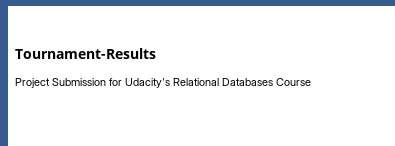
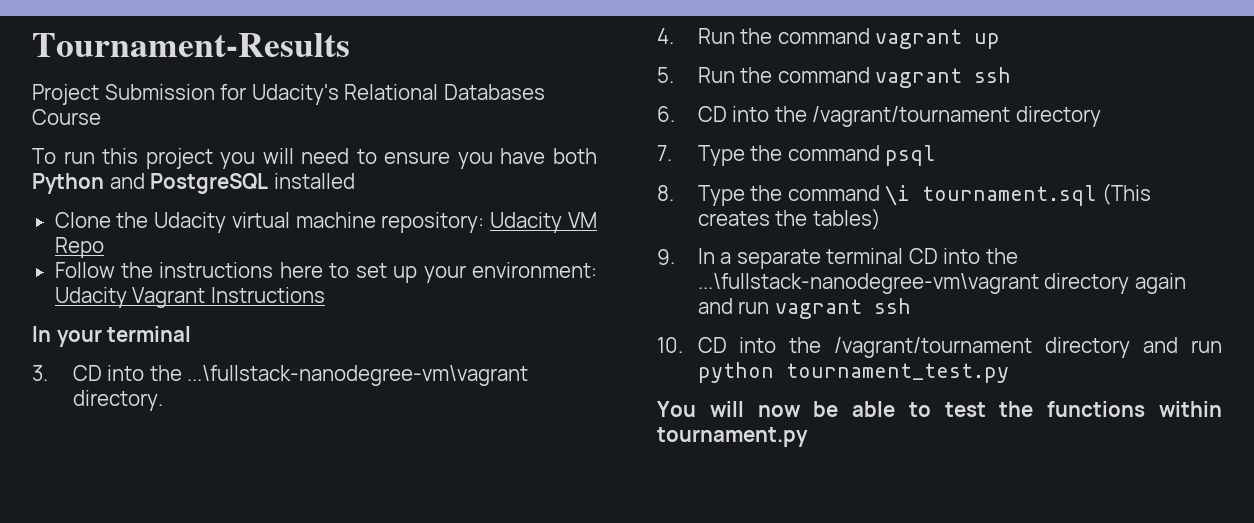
+ To run this project you will need to ensure you have both Python and PostgreSQL installed
+ Clone the Udacity virtual machine repository: Udacity VM Repo
+ Follow the instructions here to set up your environment: Udacity Vagrant Instructions
+ In your terminal
+ 3. CD into the ...\fullstack-nanodegree-vm\vagrant directory.
+ 4. Run the command vagrant up
+ 5. Run the command vagrant ssh
+ 6. CD into the /vagrant/tournament directory
+ 7. Type the command psql
+ 8. Type the command \i tournament.sql (This creates the tables)
+ 9. In a separate terminal CD into the ...\fullstack-nanodegree-vm\vagrant directory again and run vagrant ssh
+ 10. CD into the /vagrant/tournament directory and run python tournament_test.py
+ You will now be able to test the functions within tournament.py

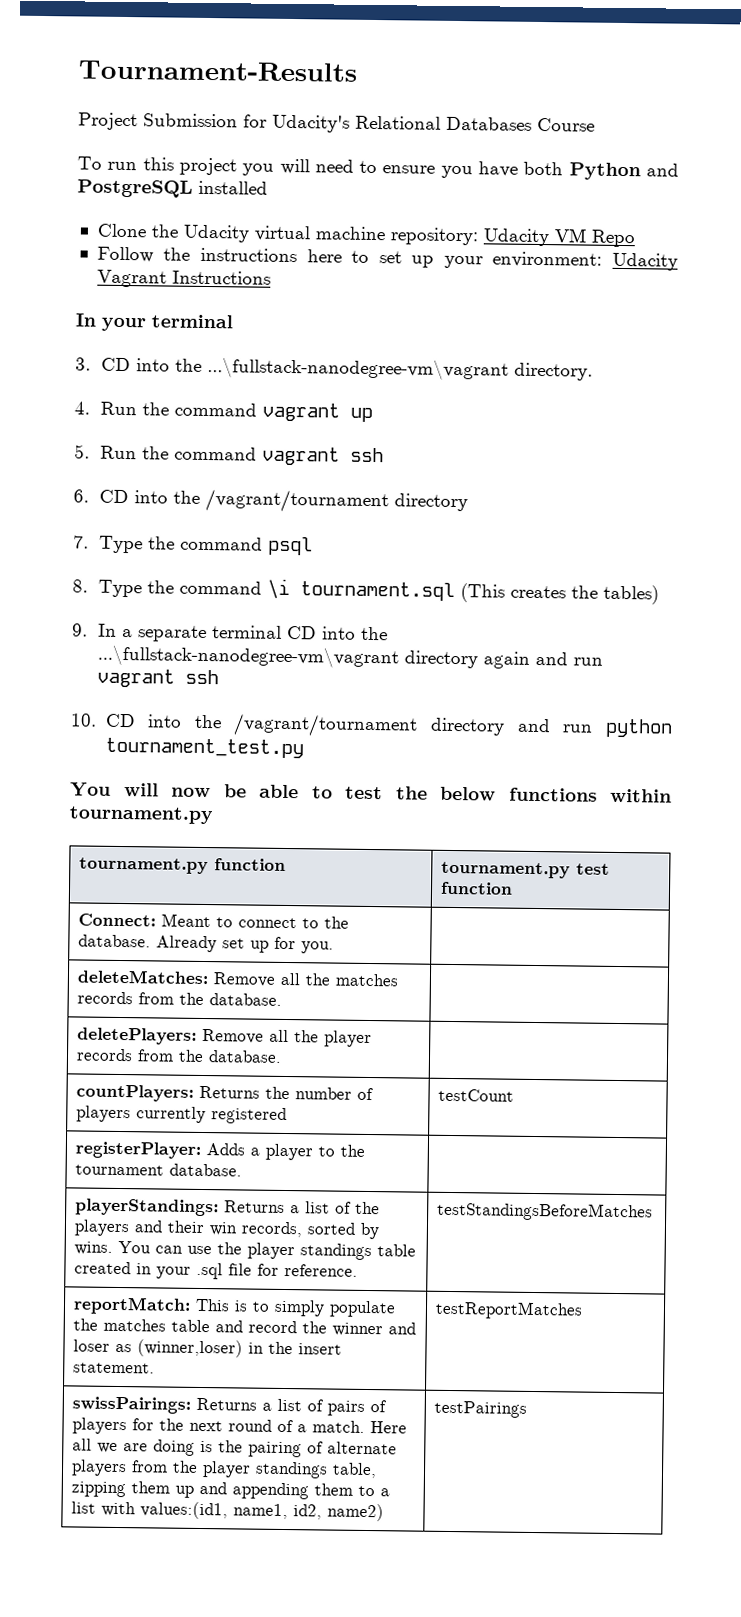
- You will now be able to test the functions within tournament.py
+ You will now be able to test the below functions within tournament.py
+ tournament.py function | tournament.py test function
+ Connect: Meant to connect to the database. Already set up for you. |
+ deleteMatches: Remove all the matches records from the database. |
+ deletePlayers: Remove all the player records from the database. |
+ countPlayers: Returns the number of players currently registered | testCount
+ registerPlayer: Adds a player to the tournament database. |
+ playerStandings: Returns a list of the players and their win records, sorted by wins. You can use the player standings table created in your .sql file for reference. | testStandingsBeforeMatches
+ reportMatch: This is to simply populate the matches table and record the winner and loser as (winner,loser) in the insert statement. | testReportMatches
+ swissPairings: Returns a list of pairs of players for the next round of a match. Here all we are doing is the pairing of alternate players from the player standings table, zipping them up and appending them to a list with values:(id1, name1, id2, name2) | testPairings

